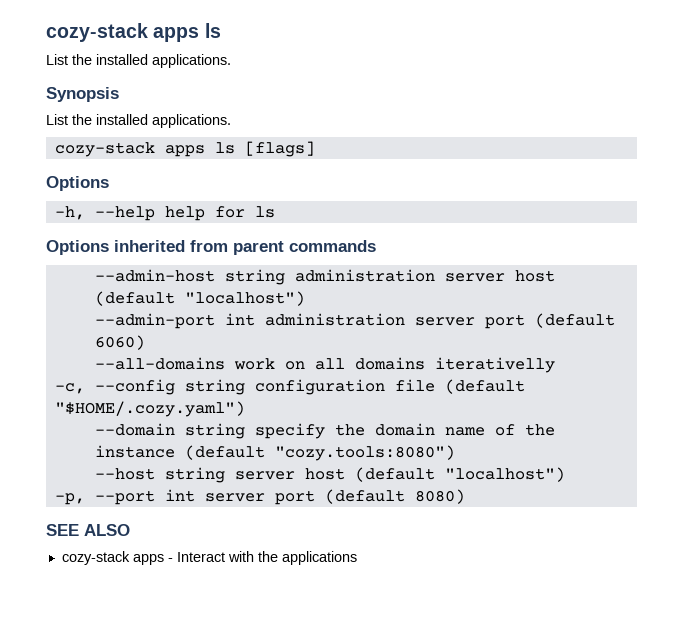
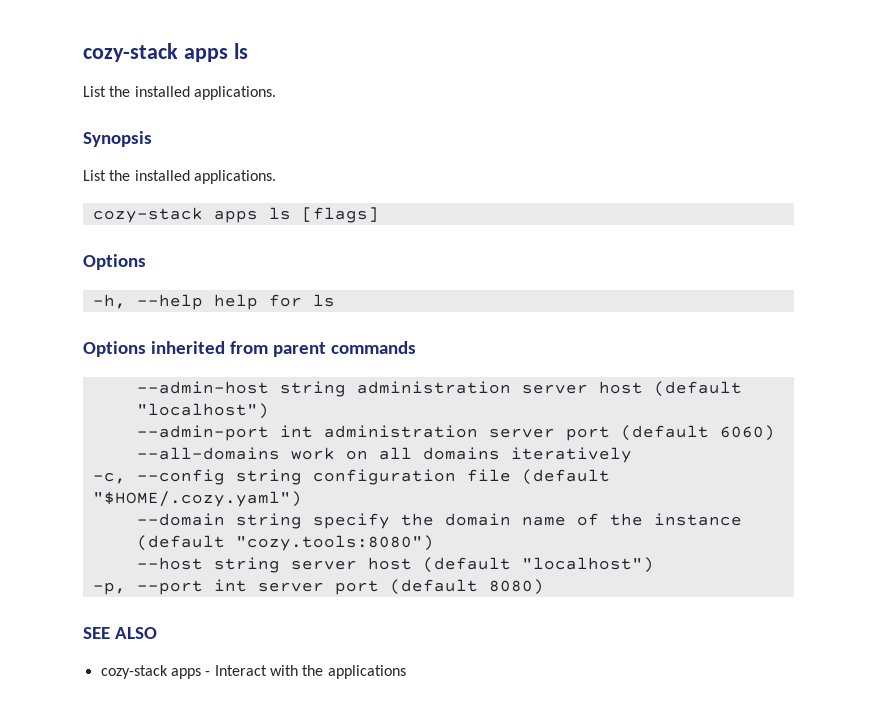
- --all-domains work on all domains iterativelly
+ --all-domains work on all domains iteratively

